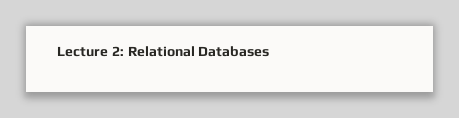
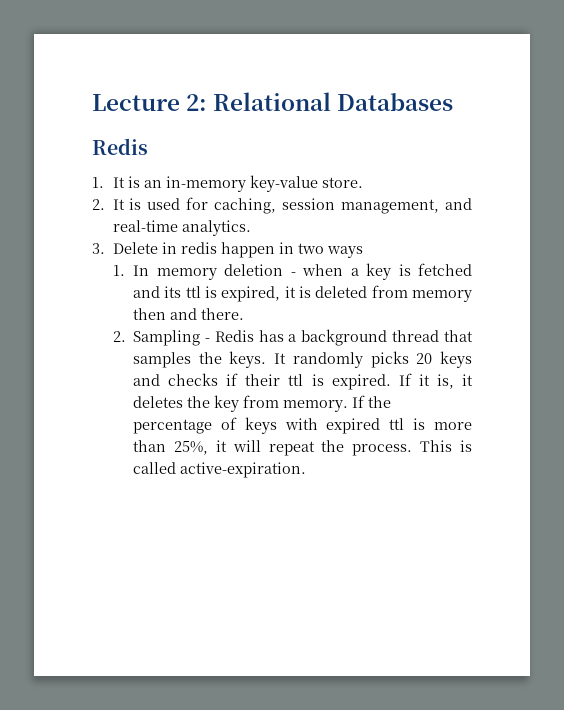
  Lecture 2: Relational Databases
+ Redis
+ 1. It is an in-memory key-value store.
+ 2. It is used for caching, session management, and real-time analytics.
+ 3. Delete in redis happen in two ways
+ 1. In memory deletion - when a key is fetched and its ttl is expired, it is deleted from memory then and there.
+ 2. Sampling - Redis has a background thread that samples the keys. It randomly picks 20 keys and checks if their ttl is expired. If it is, it deletes the key from memory. If the percentage of keys with expired ttl is more than 25%, it will repeat the process. This is called active-expiration.

